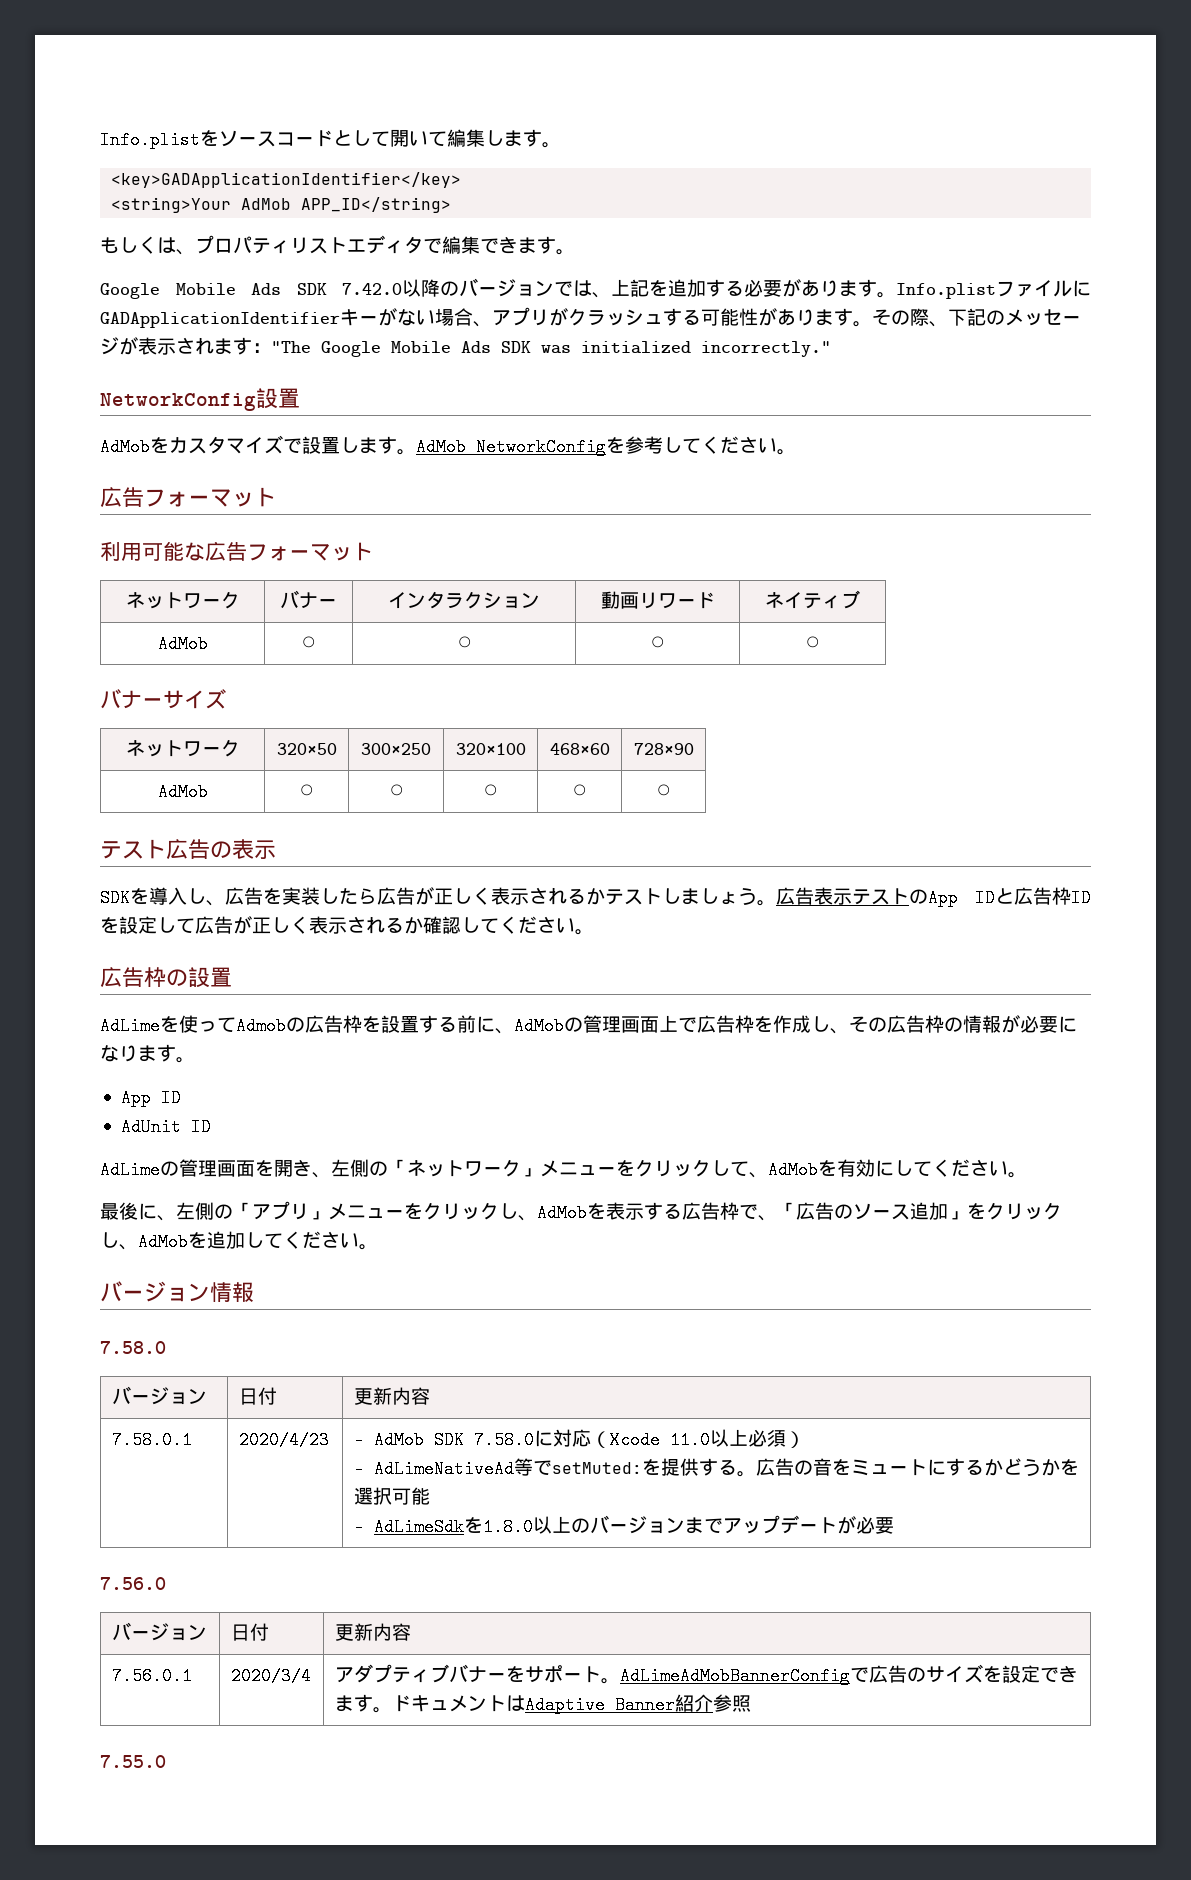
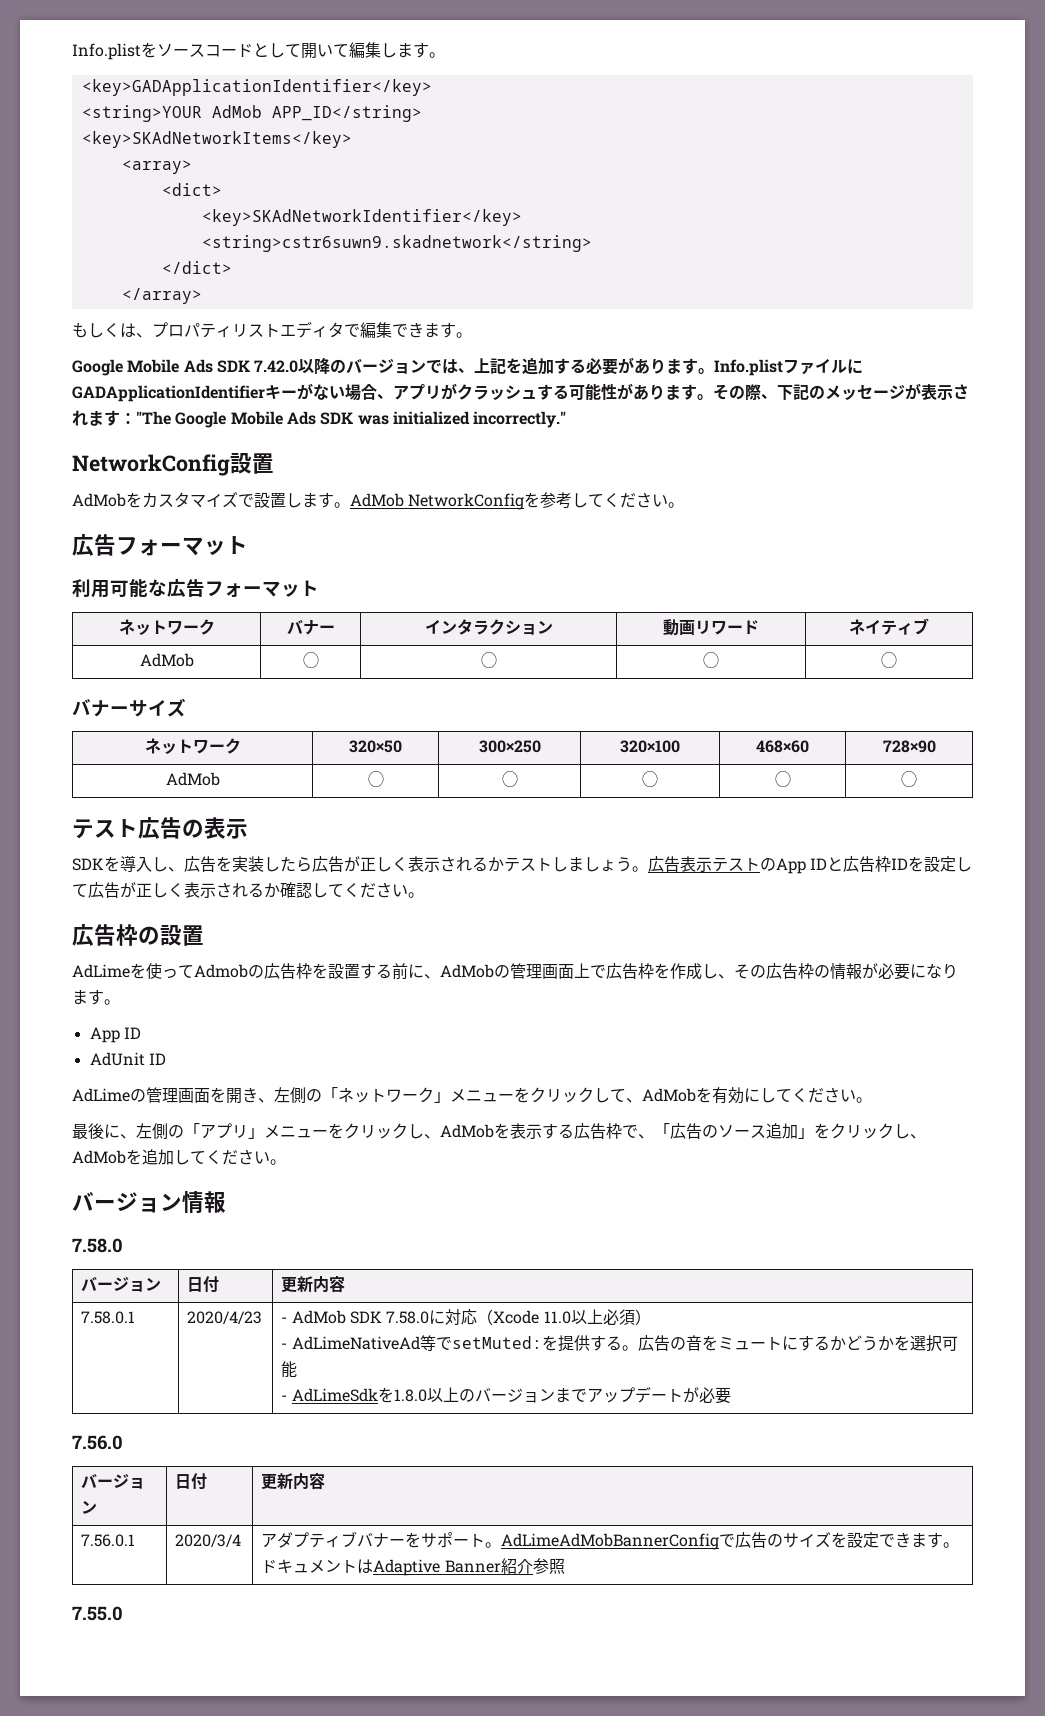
- <string>Your AdMob APP_ID</string>
+ <string>YOUR AdMob APP_ID</string>
+ <key>SKAdNetworkItems</key>
+ <array>
+ <dict>
+ <key>SKAdNetworkIdentifier</key>
+ <string>cstr6suwn9.skadnetwork</string>
+ </dict>
+ </array>

